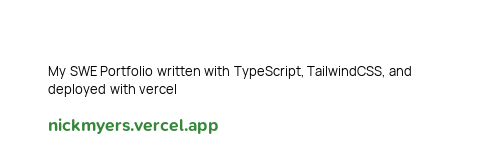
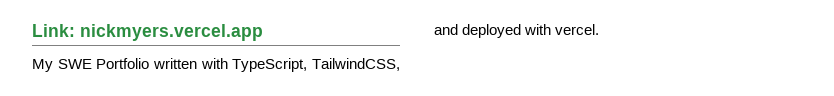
+ Link: nickmyers.vercel.app
- My SWE Portfolio written with TypeScript, TailwindCSS, and deployed with vercel
- nickmyers.vercel.app
+ My SWE Portfolio written with TypeScript, TailwindCSS, and deployed with vercel.

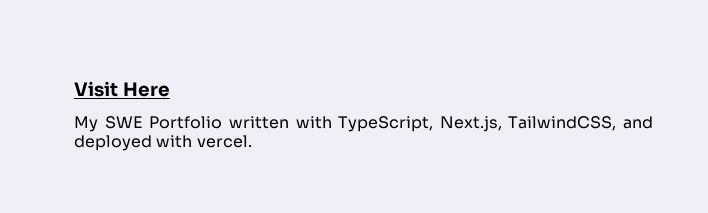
- Link: nickmyers.vercel.app
+ Visit Here
- My SWE Portfolio written with TypeScript, TailwindCSS, and deployed with vercel.
+ My SWE Portfolio written with TypeScript, Next.js, TailwindCSS, and deployed with vercel.

